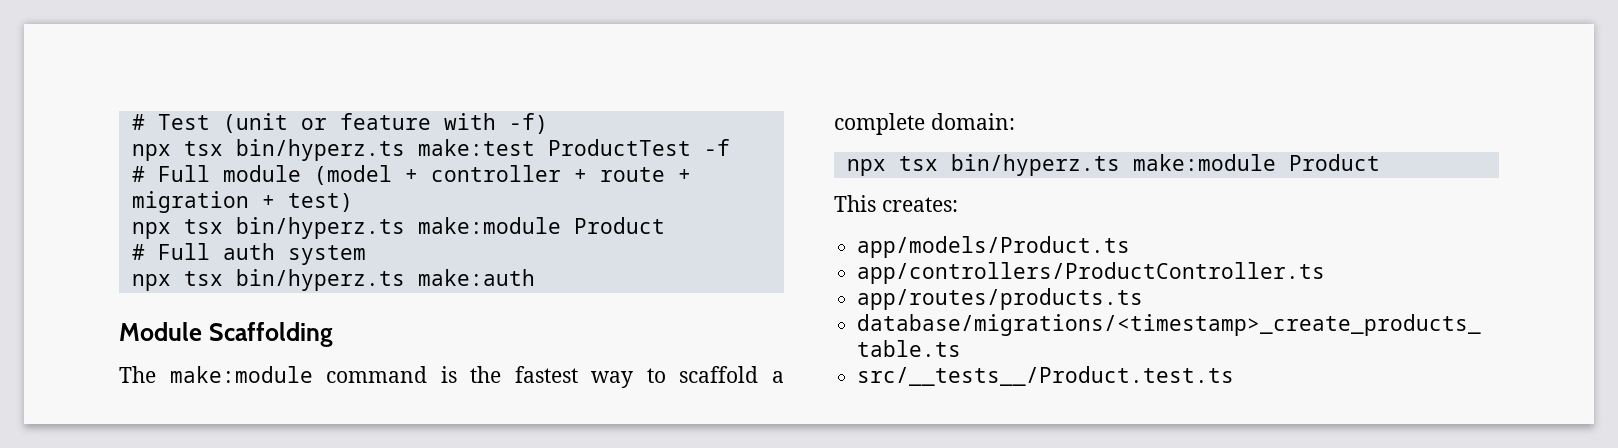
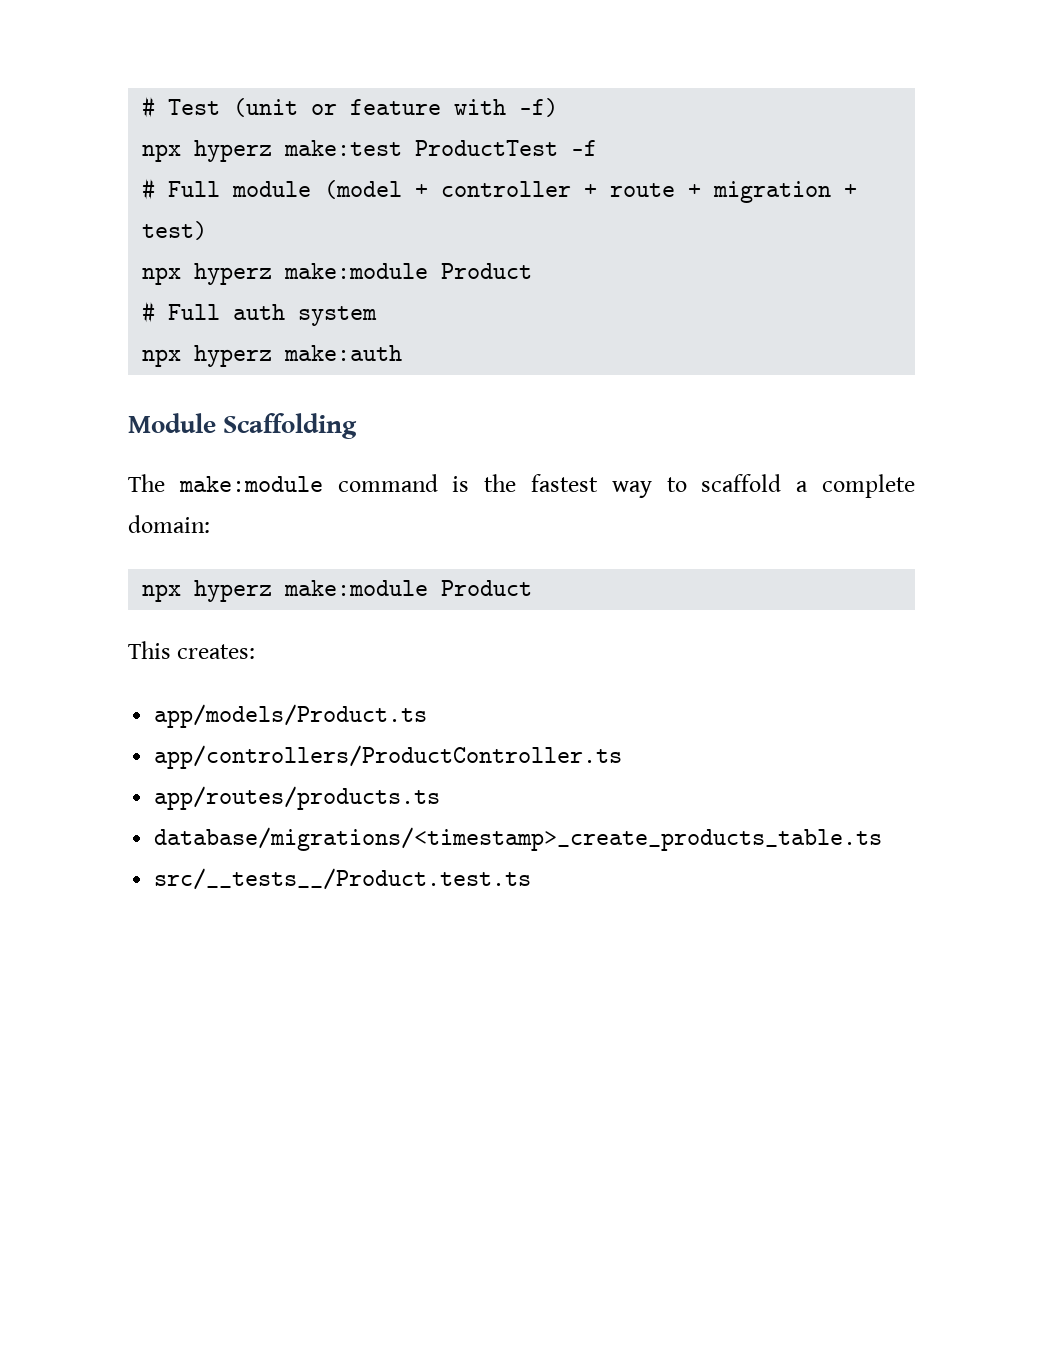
- npx tsx bin/hyperz.ts make:test ProductTest -f
+ npx hyperz make:test ProductTest -f
  # Full module (model + controller + route + migration + test)
- npx tsx bin/hyperz.ts make:module Product
+ npx hyperz make:module Product
- npx tsx bin/hyperz.ts make:auth
+ npx hyperz make:auth
  The make:module command is the fastest way to scaffold a complete domain:
- npx tsx bin/hyperz.ts make:module Product
+ npx hyperz make:module Product

